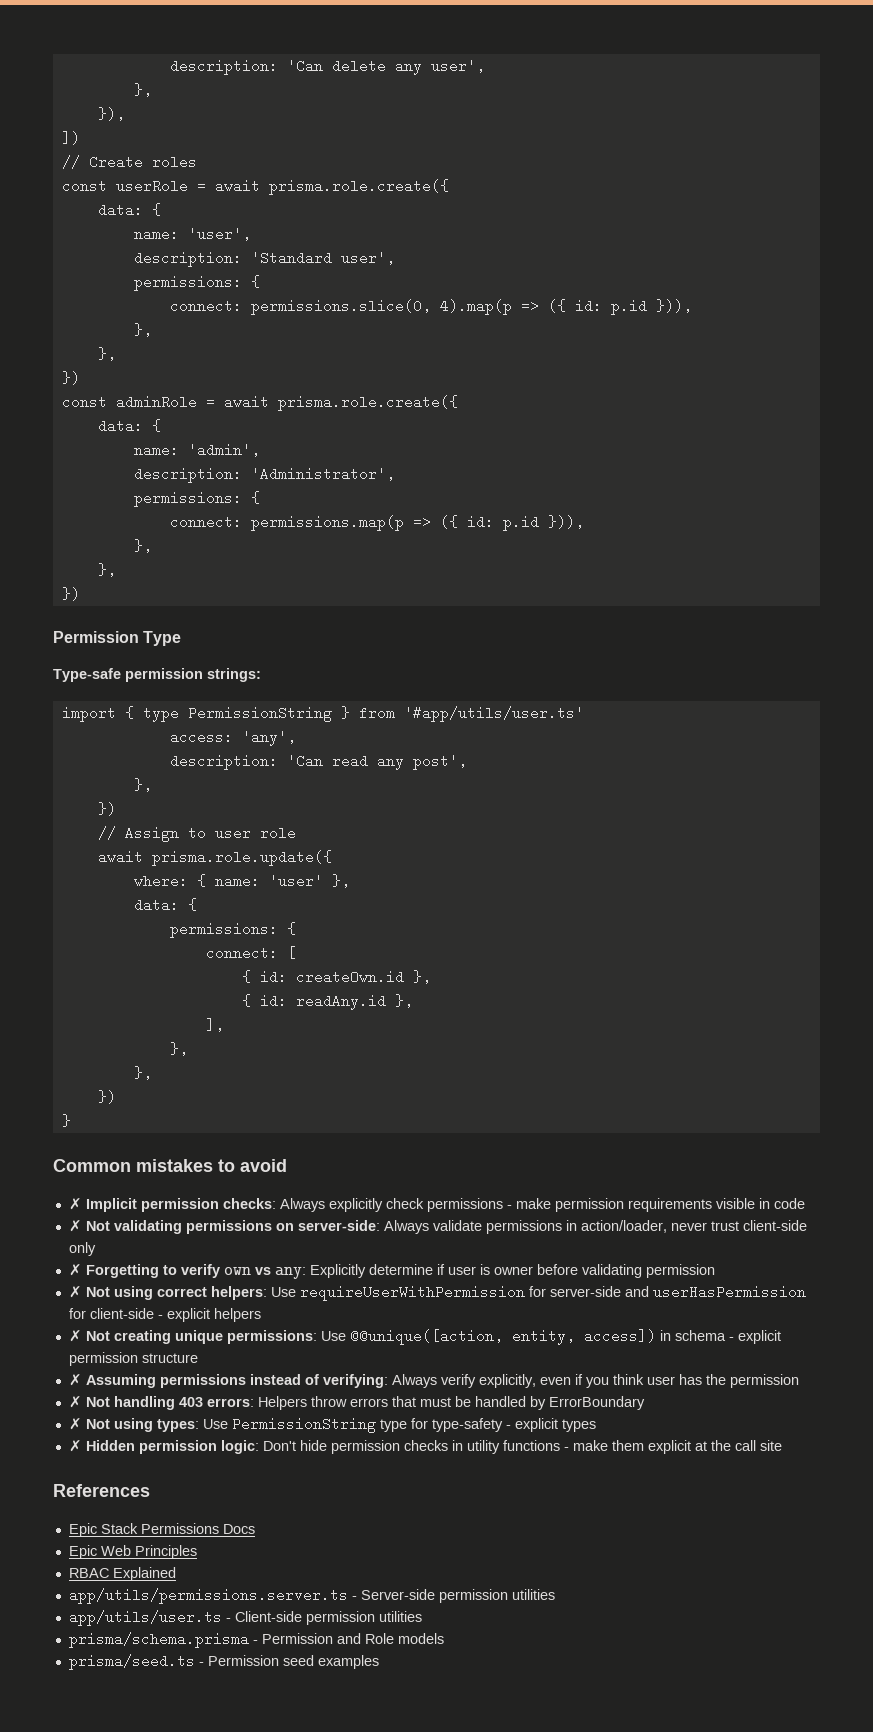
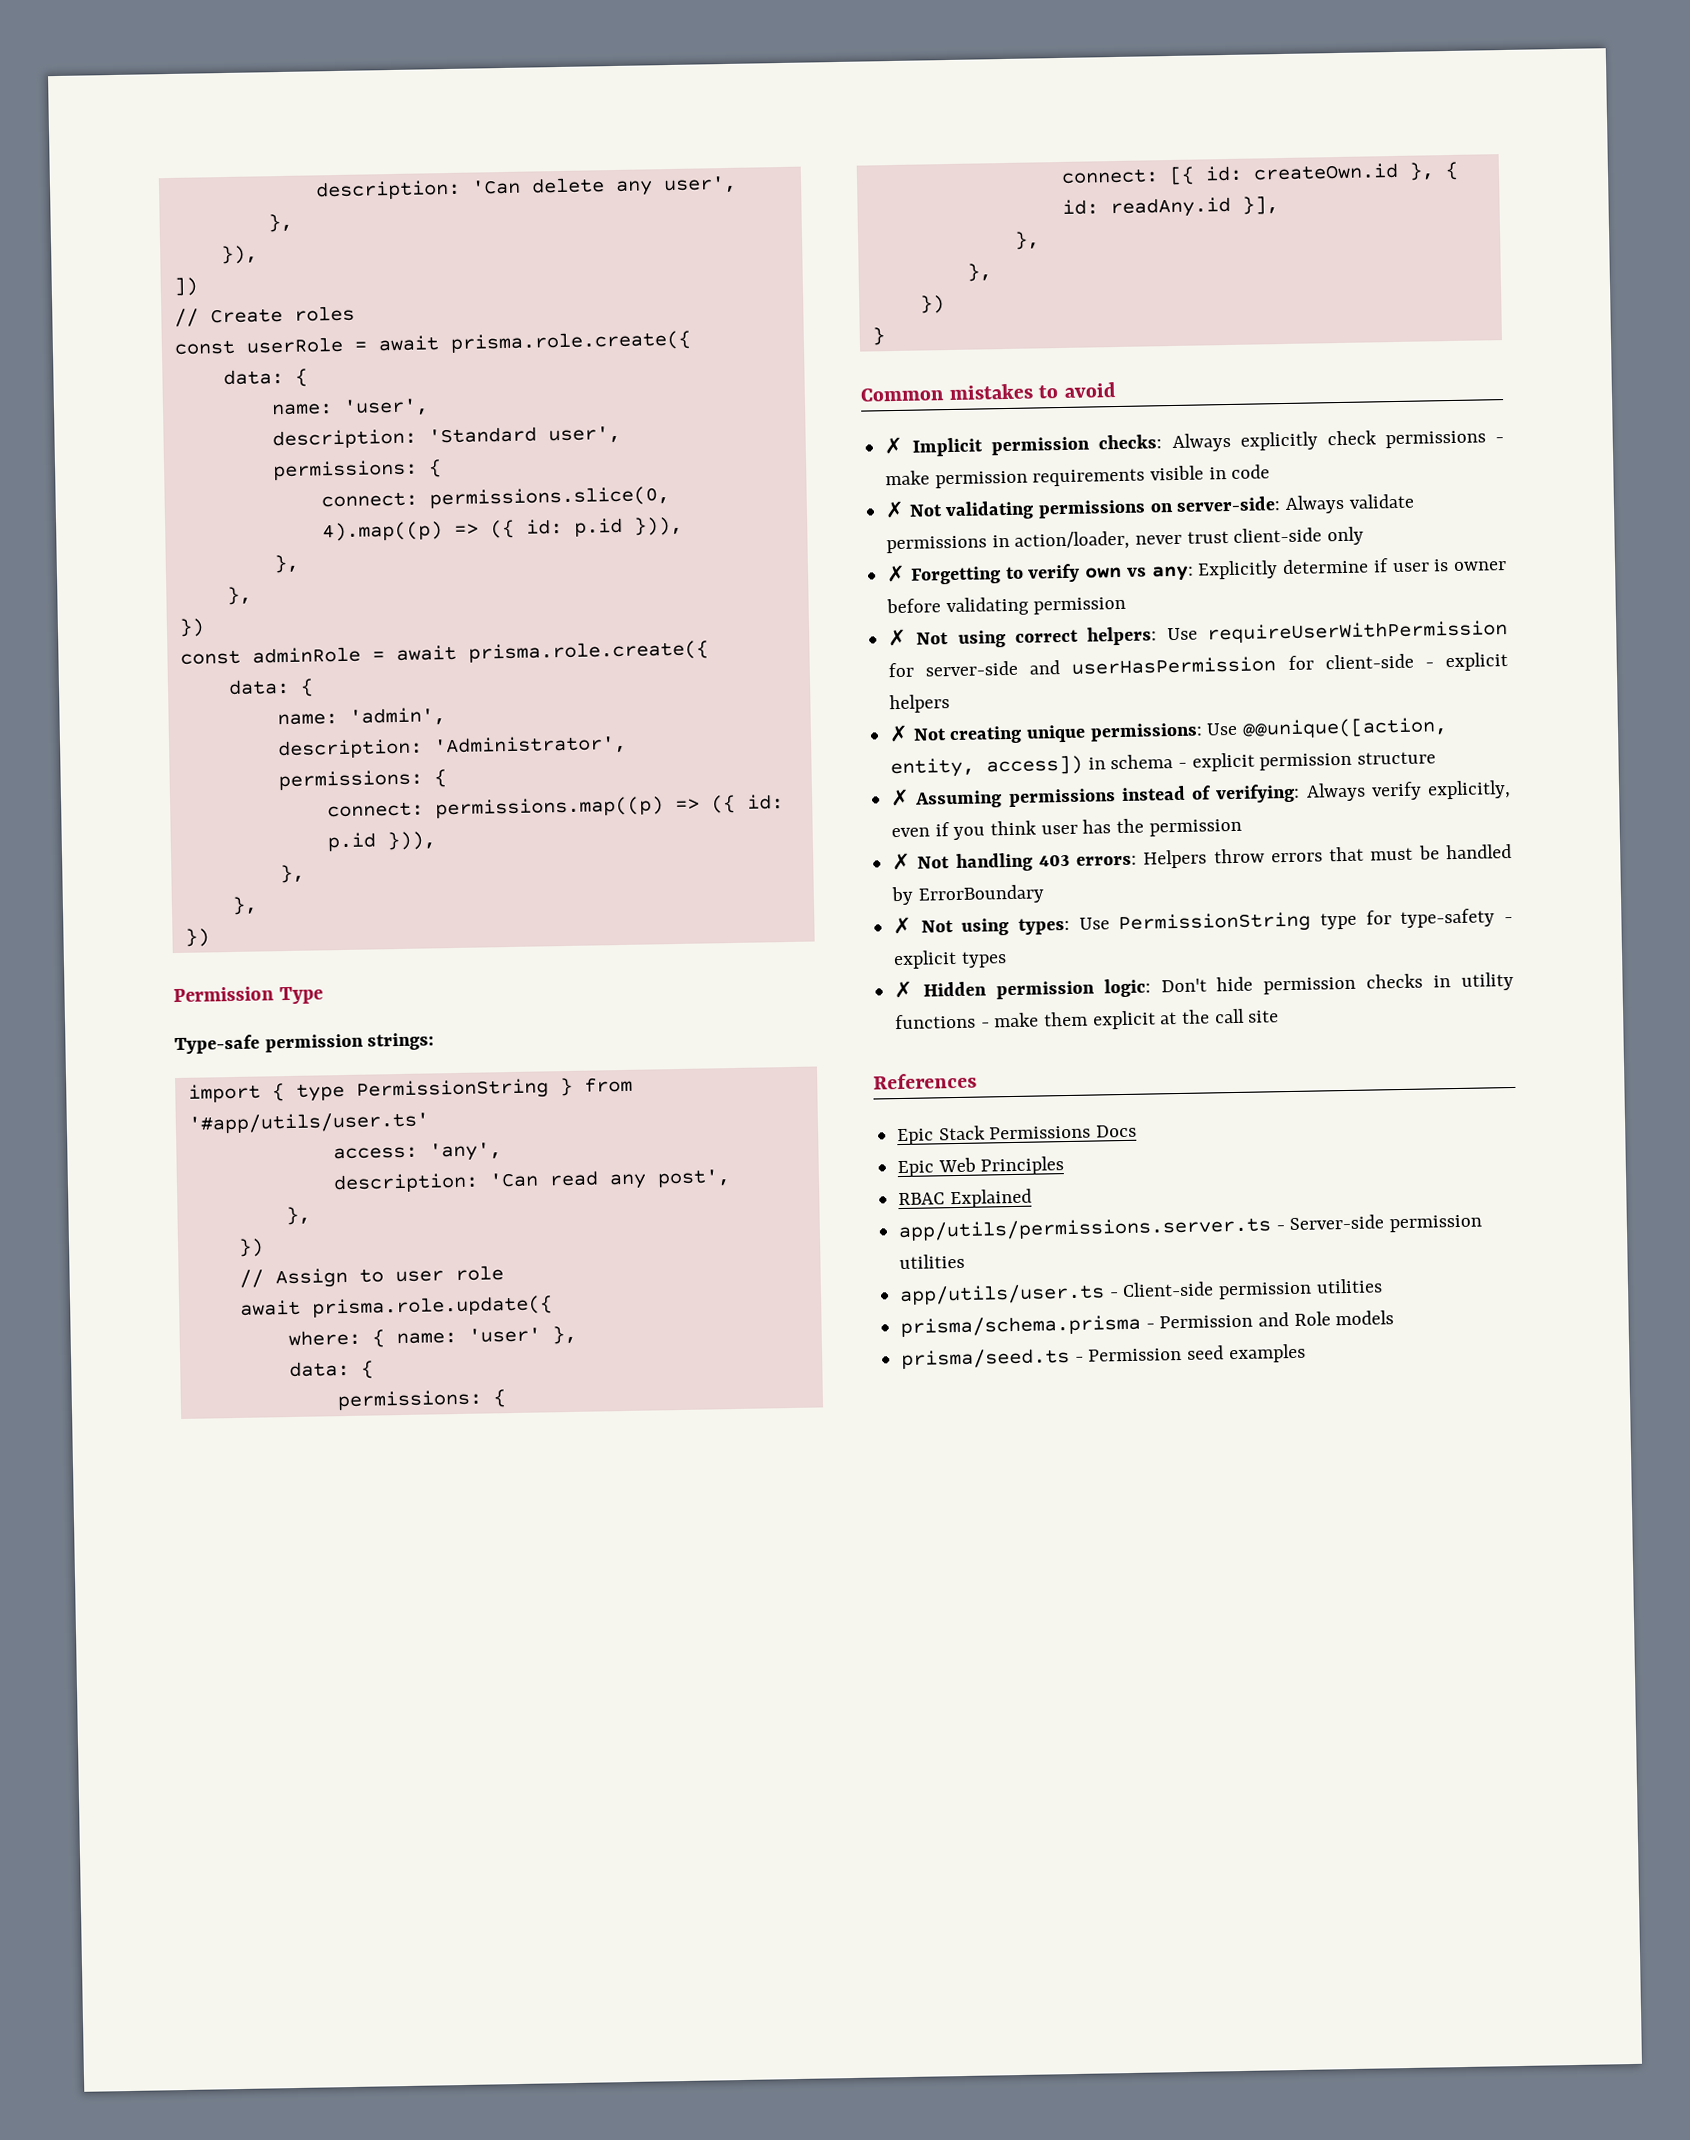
- connect: permissions.slice(0, 4).map(p => ({ id: p.id })),
+ connect: permissions.slice(0, 4).map((p) => ({ id: p.id })),
- connect: permissions.map(p => ({ id: p.id })),
+ connect: permissions.map((p) => ({ id: p.id })),
- connect: [
- { id: createOwn.id },
- { id: readAny.id },
- ],
+ connect: [{ id: createOwn.id }, { id: readAny.id }],

